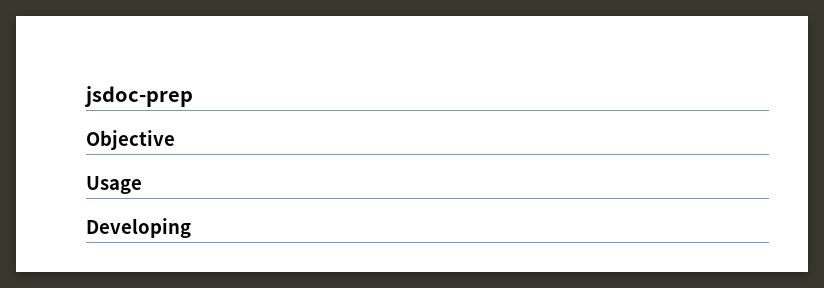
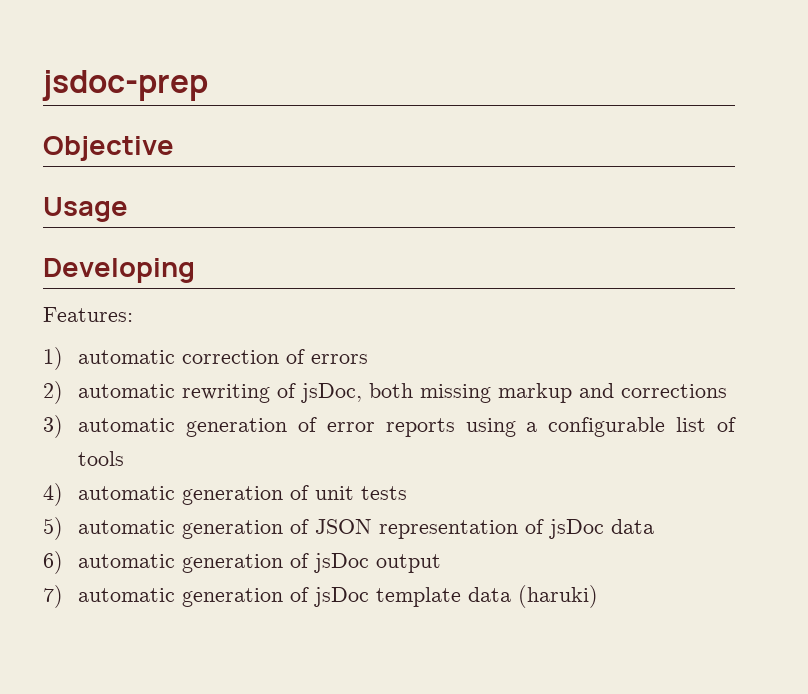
+ Features:
+ 1) automatic correction of errors
+ 2) automatic rewriting of jsDoc, both missing markup and corrections
+ 3) automatic generation of error reports using a configurable list of tools
+ 4) automatic generation of unit tests
+ 5) automatic generation of JSON representation of jsDoc data
+ 6) automatic generation of jsDoc output
+ 7) automatic generation of jsDoc template data (haruki)

